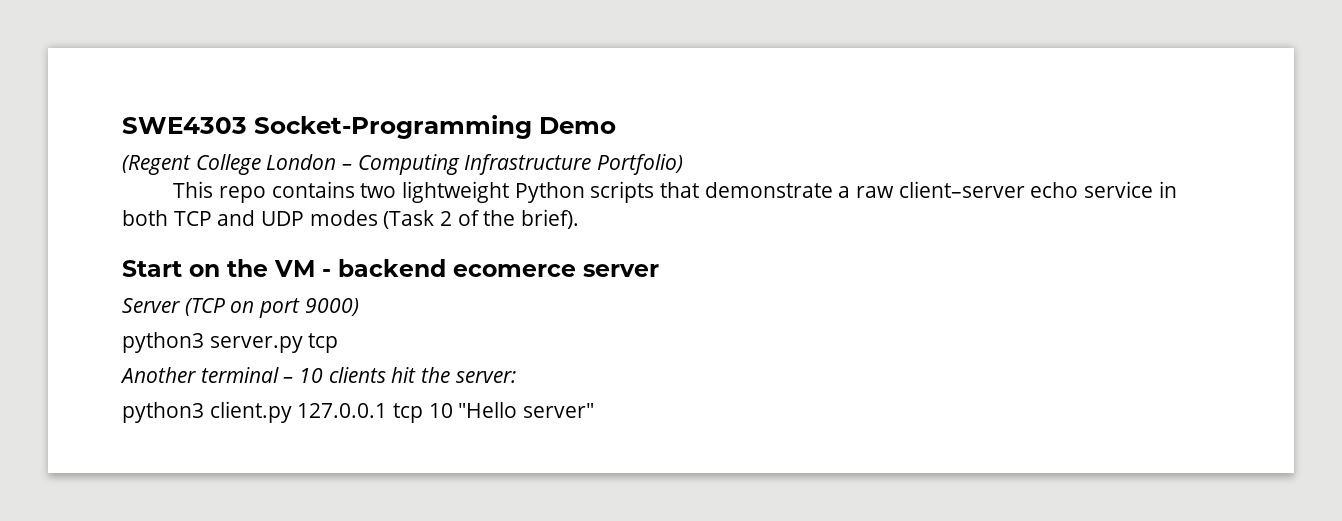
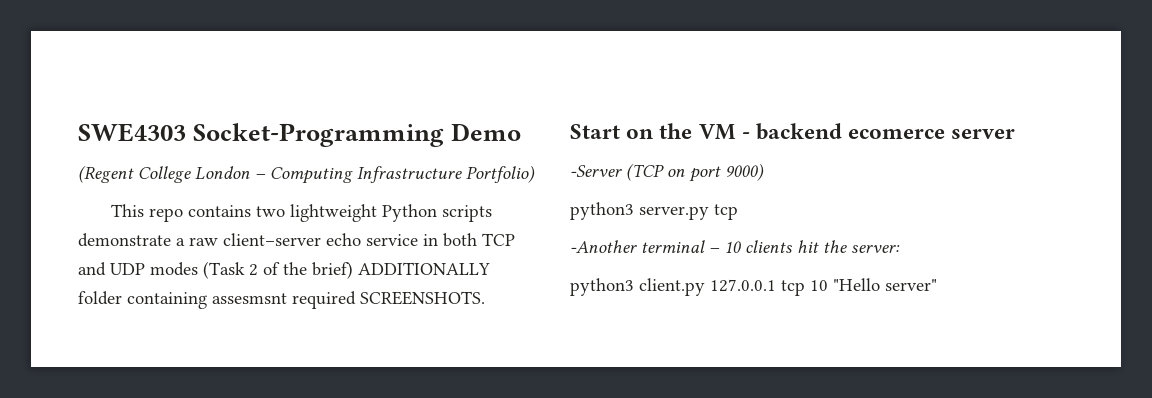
- This repo contains two lightweight Python scripts that demonstrate a raw client–server echo service in both TCP and UDP modes (Task 2 of the brief).
+ This repo contains two lightweight Python scripts demonstrate a raw client–server echo service in both TCP and UDP modes (Task 2 of the brief) ADDITIONALLY folder containing assesmsnt required SCREENSHOTS.
- Server (TCP on port 9000)
+ -Server (TCP on port 9000)
- Another terminal – 10 clients hit the server:
+ -Another terminal – 10 clients hit the server:

